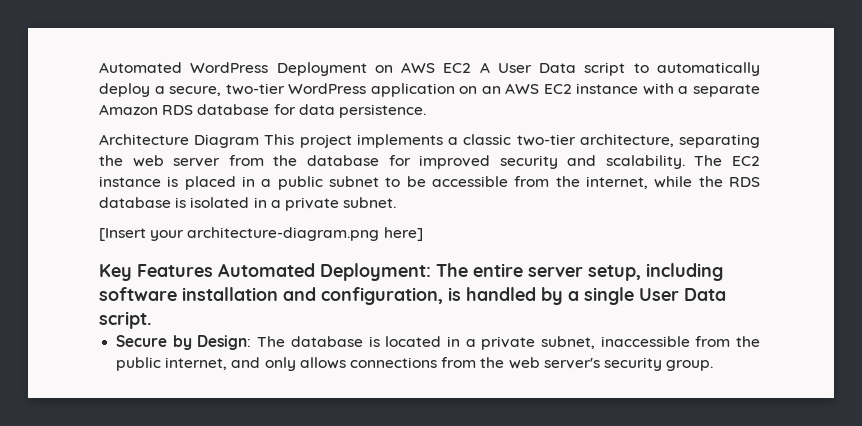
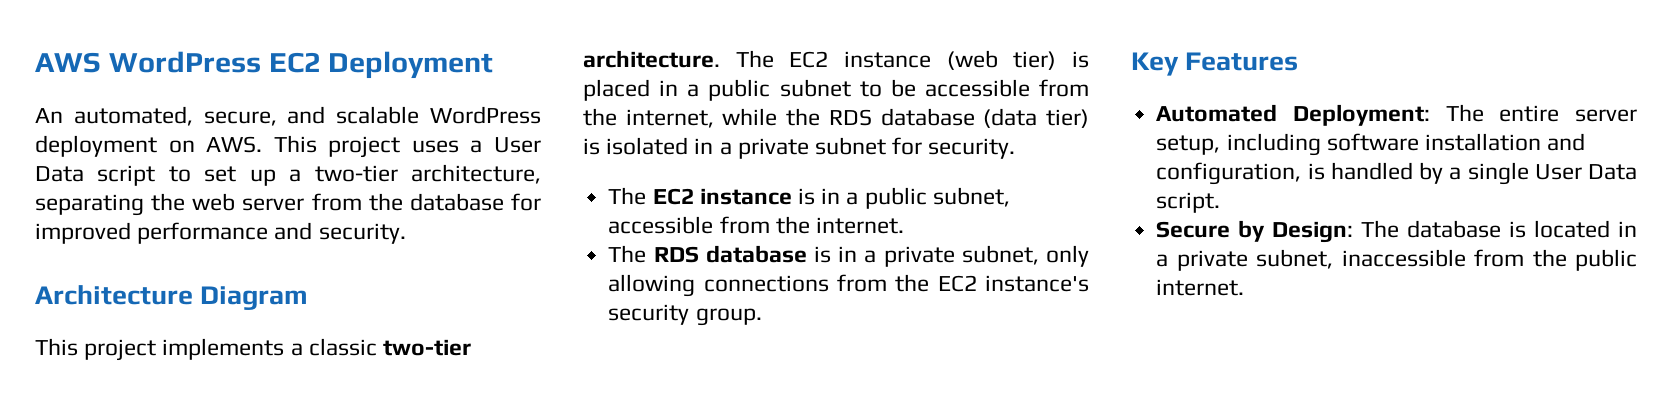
- Automated WordPress Deployment on AWS EC2 A User Data script to automatically deploy a secure, two-tier WordPress application on an AWS EC2 instance with a separate Amazon RDS database for data persistence.
- Architecture Diagram This project implements a classic two-tier architecture, separating the web server from the database for improved security and scalability. The EC2 instance is placed in a public subnet to be accessible from the internet, while the RDS database is isolated in a private subnet.
- [Insert your architecture-diagram.png here]
+ AWS WordPress EC2 Deployment
+ An automated, secure, and scalable WordPress deployment on AWS. This project uses a User Data script to set up a two-tier architecture, separating the web server from the database for improved performance and security.
+ Architecture Diagram
+ This project implements a classic two-tier architecture. The EC2 instance (web tier) is placed in a public subnet to be accessible from the internet, while the RDS database (data tier) is isolated in a private subnet for security.
+ The EC2 instance is in a public subnet, accessible from the internet.
+ The RDS database is in a private subnet, only allowing connections from the EC2 instance's security group.
- Key Features Automated Deployment: The entire server setup, including software installation and configuration, is handled by a single User Data script.
+ Key Features
+ Automated Deployment: The entire server setup, including software installation and configuration, is handled by a single User Data script.
- Secure by Design: The database is located in a private subnet, inaccessible from the public internet, and only allows connections from the web server's security group.
+ Secure by Design: The database is located in a private subnet, inaccessible from the public internet.

